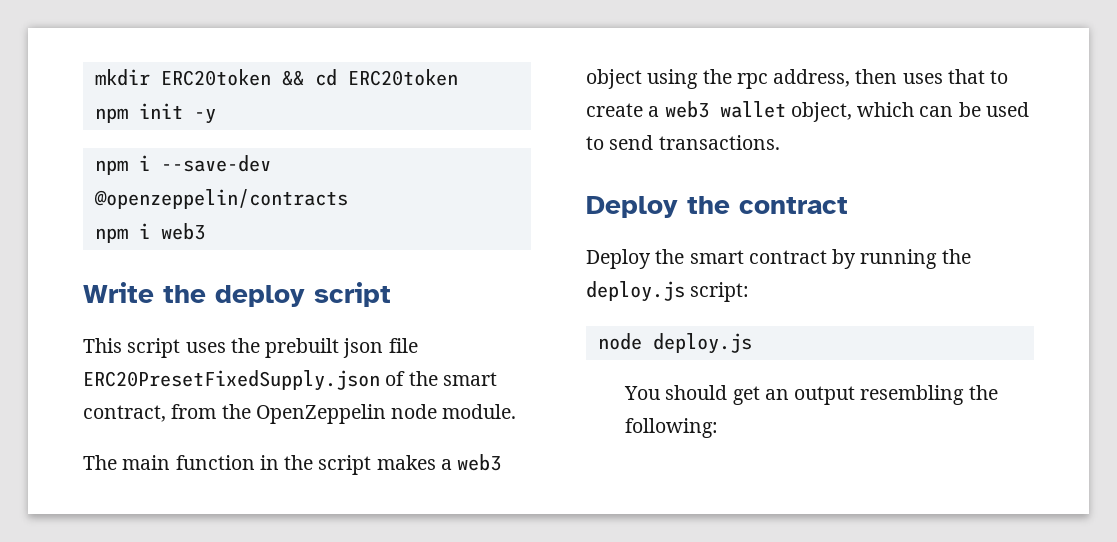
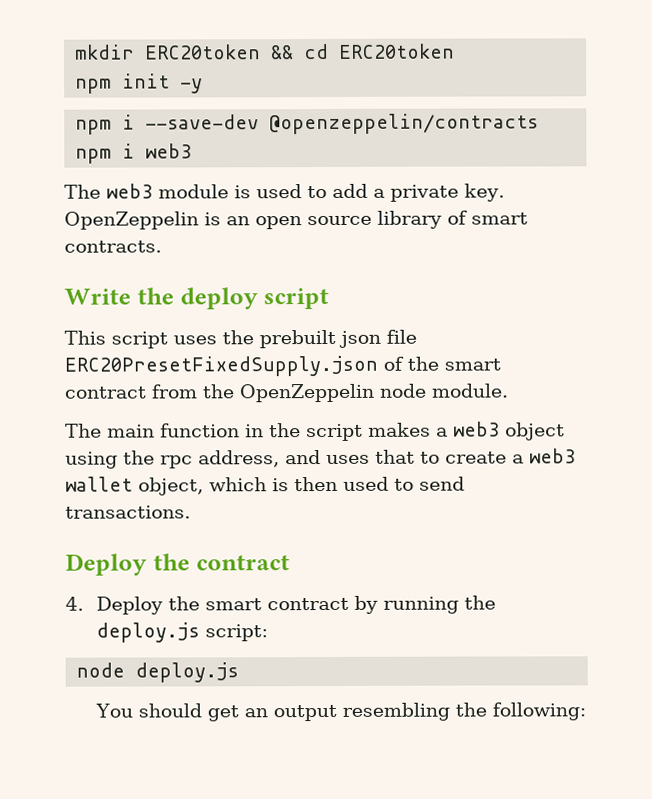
+ The web3 module is used to add a private key. OpenZeppelin is an open source library of smart contracts.
- This script uses the prebuilt json file ERC20PresetFixedSupply.json of the smart contract, from the OpenZeppelin node module.
+ This script uses the prebuilt json file ERC20PresetFixedSupply.json of the smart contract from the OpenZeppelin node module.
- The main function in the script makes a web3 object using the rpc address, then uses that to create a web3 wallet object, which can be used to send transactions.
+ The main function in the script makes a web3 object using the rpc address, and uses that to create a web3 wallet object, which is then used to send transactions.
- Deploy the smart contract by running the deploy.js script:
+ 4. Deploy the smart contract by running the deploy.js script:

